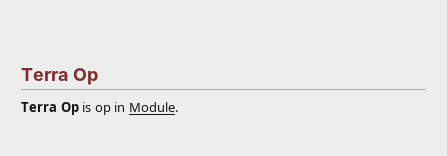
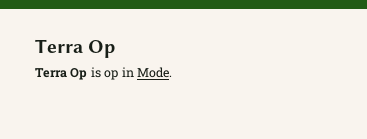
- Terra Op is op in Module.
+ Terra Op is op in Mode.

